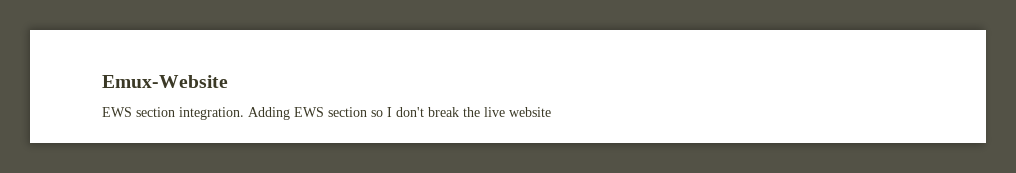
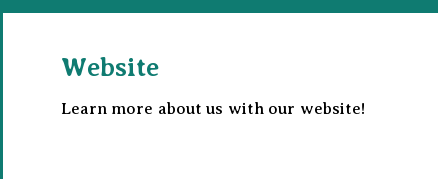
- Emux-Website
- EWS section integration. Adding EWS section so I don't break the live website
+ Website
+ Learn more about us with our website!

